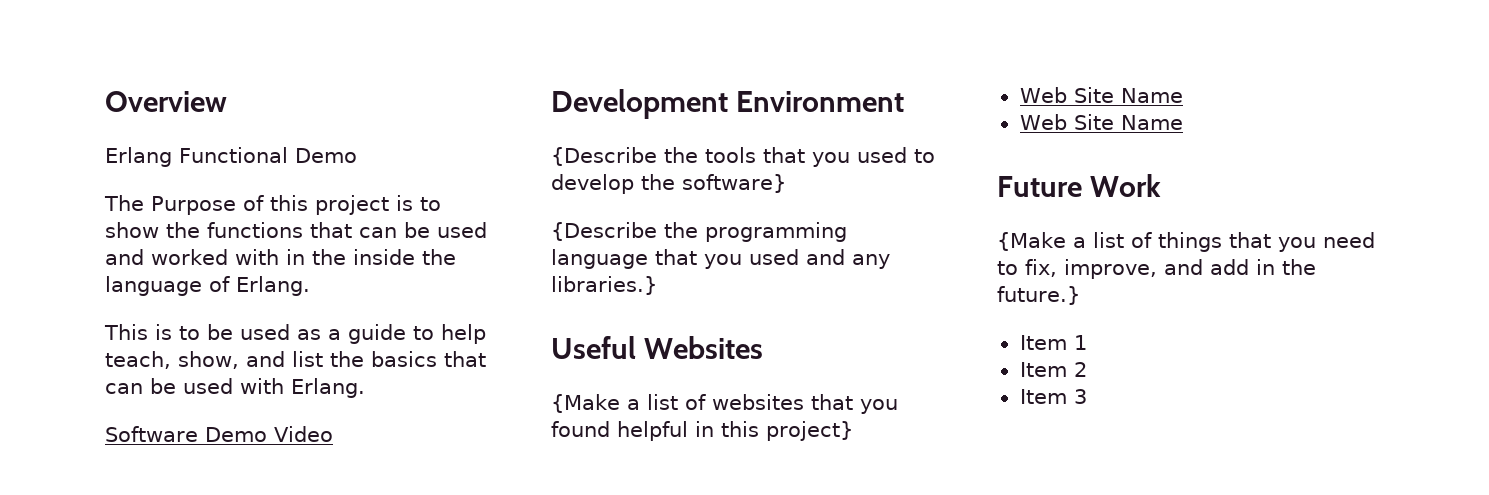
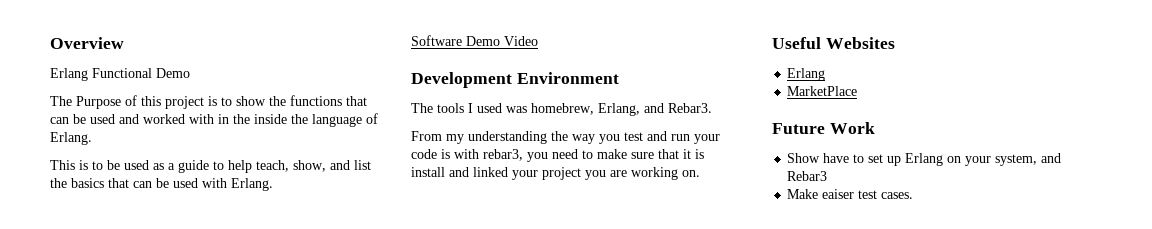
- {Describe the tools that you used to develop the software}
- {Describe the programming language that you used and any libraries.}
+ The tools I used was homebrew, Erlang, and Rebar3.
+ From my understanding the way you test and run your code is with rebar3, you need to make sure that it is install and linked your project you are working on.
  Useful Websites
- {Make a list of websites that you found helpful in this project}
- Web Site Name
- Web Site Name
+ Erlang
+ MarketPlace
  Future Work
- {Make a list of things that you need to fix, improve, and add in the future.}
- Item 1
- Item 2
- Item 3
+ Show have to set up Erlang on your system, and Rebar3
+ Make eaiser test cases.

